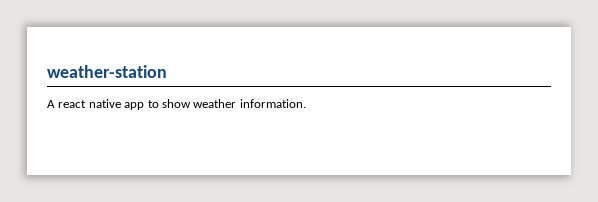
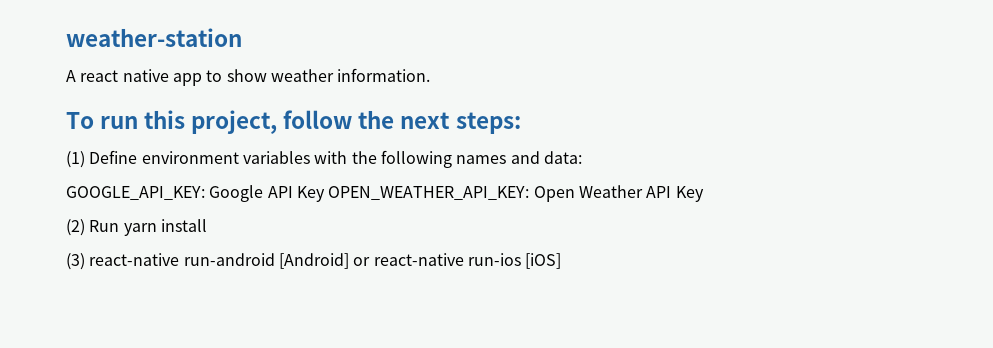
+ To run this project, follow the next steps:
+ (1) Define environment variables with the following names and data:
+ GOOGLE_API_KEY: Google API Key OPEN_WEATHER_API_KEY: Open Weather API Key
+ (2) Run yarn install
+ (3) react-native run-android [Android] or react-native run-ios [iOS]

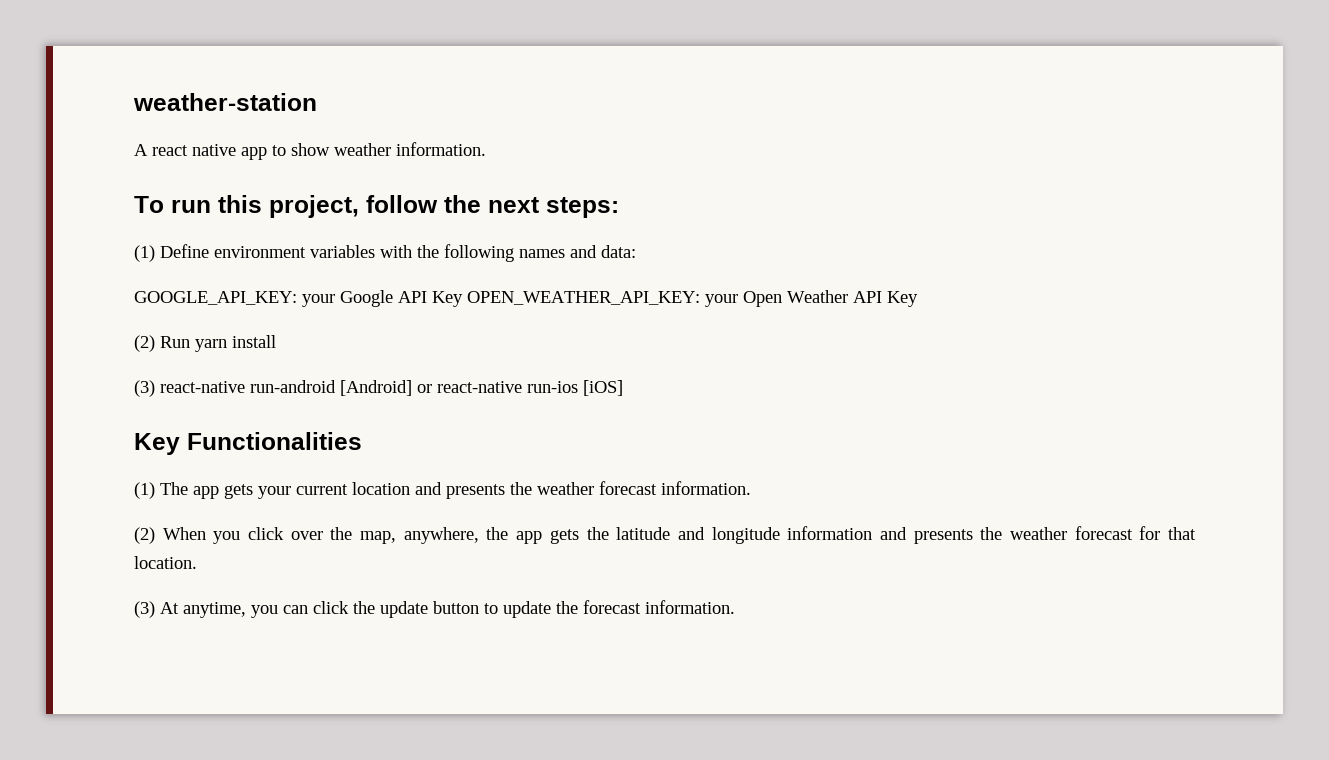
- GOOGLE_API_KEY: Google API Key OPEN_WEATHER_API_KEY: Open Weather API Key
+ GOOGLE_API_KEY: your Google API Key OPEN_WEATHER_API_KEY: your Open Weather API Key
+ Key Functionalities
+ (1) The app gets your current location and presents the weather forecast information.
+ (2) When you click over the map, anywhere, the app gets the latitude and longitude information and presents the weather forecast for that location.
+ (3) At anytime, you can click the update button to update the forecast information.

